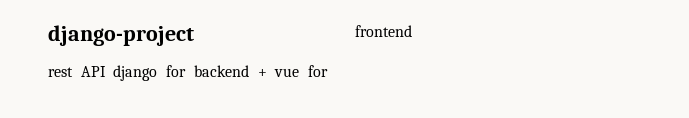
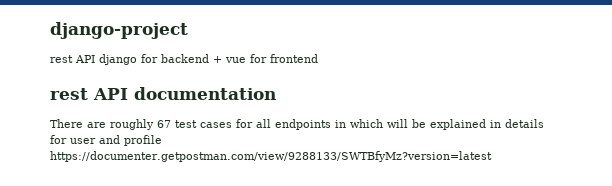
+ rest API documentation
+ There are roughly 67 test cases for all endpoints in which will be explained in details for user and profile https://documenter.getpostman.com/view/9288133/SWTBfyMz?version=latest

